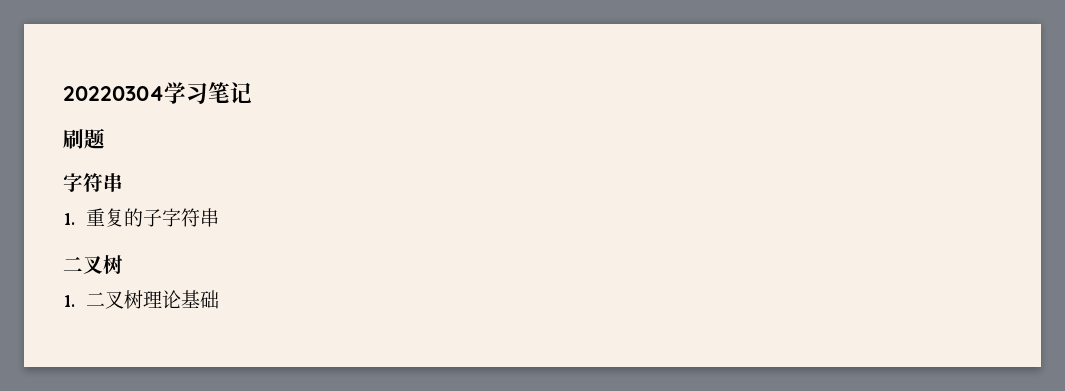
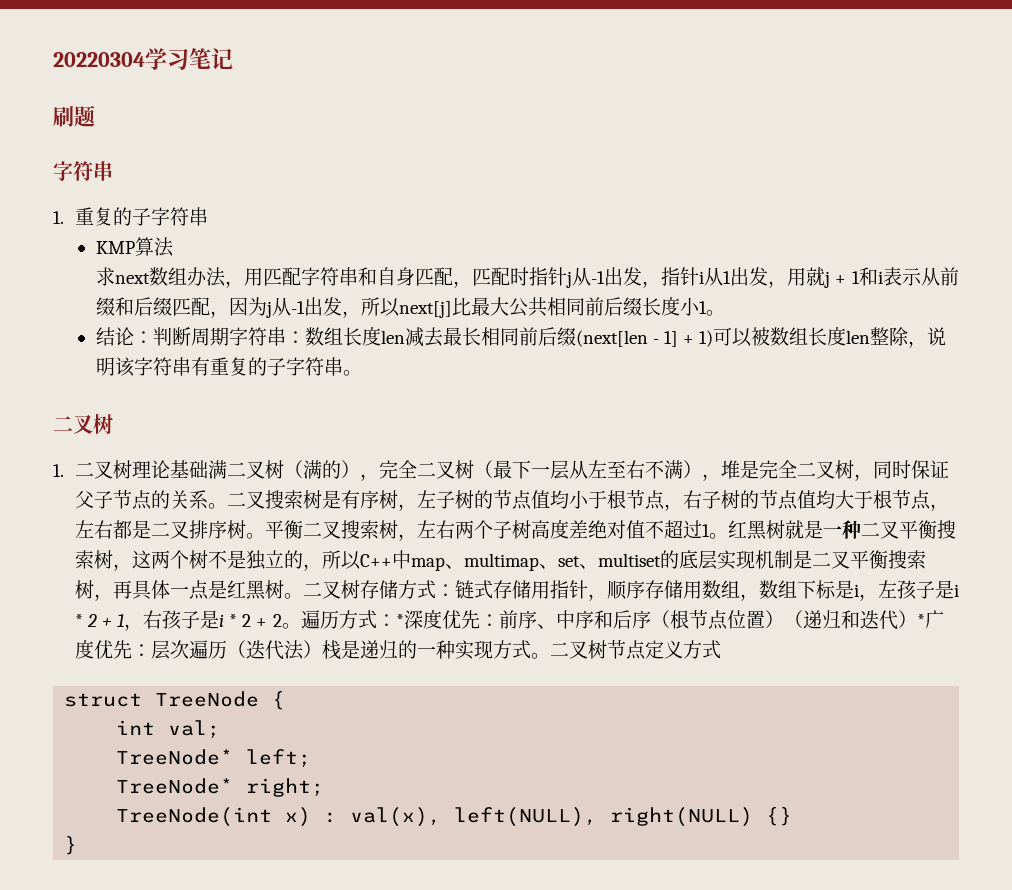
+ KMP算法
+ 求next数组办法，用匹配字符串和自身匹配，匹配时指针j从-1出发，指针i从1出发，用就j + 1和i表示从前缀和后缀匹配，因为j从-1出发，所以next[j]比最大公共相同前后缀长度小1。
+ 结论：判断周期字符串：数组长度len减去最长相同前后缀(next[len - 1] + 1)可以被数组长度len整除，说明该字符串有重复的子字符串。
- 1.二叉树理论基础
+ 1.二叉树理论基础满二叉树（满的），完全二叉树（最下一层从左至右不满），堆是完全二叉树，同时保证父子节点的关系。二叉搜索树是有序树，左子树的节点值均小于根节点，右子树的节点值均大于根节点，左右都是二叉排序树。平衡二叉搜索树，左右两个子树高度差绝对值不超过1。红黑树就是一种二叉平衡搜索树，这两个树不是独立的，所以C++中map、multimap、set、multiset的底层实现机制是二叉平衡搜索树，再具体一点是红黑树。二叉树存储方式：链式存储用指针，顺序存储用数组，数组下标是i，左孩子是i * 2 + 1，右孩子是i * 2 + 2。遍历方式：*深度优先：前序、中序和后序（根节点位置）（递归和迭代）*广度优先：层次遍历（迭代法）栈是递归的一种实现方式。二叉树节点定义方式
+ struct TreeNode {
+ int val;
+ TreeNode* left;
+ TreeNode* right;
+ TreeNode(int x) : val(x), left(NULL), right(NULL) {}
+ }

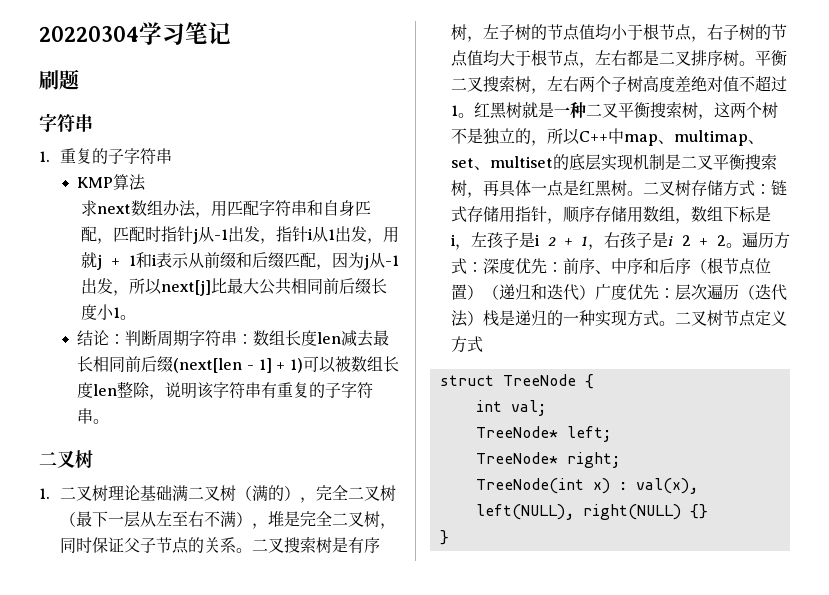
- 二叉树存储方式：链式存储用指针，顺序存储用数组，数组下标是i，左孩子是i * 2 + 1，右孩子是i * 2 + 2。
+ 二叉树存储方式：链式存储用指针，顺序存储用数组，数组下标是i，左孩子是i 2 + 1，右孩子是i 2 + 2。
- 遍历方式：*深度优先：前序、中序和后序（根节点位置）（递归和迭代）*广度优先：层次遍历（迭代法）栈是递归的一种实现方式。
+ 遍历方式：深度优先：前序、中序和后序（根节点位置）（递归和迭代）广度优先：层次遍历（迭代法）栈是递归的一种实现方式。

